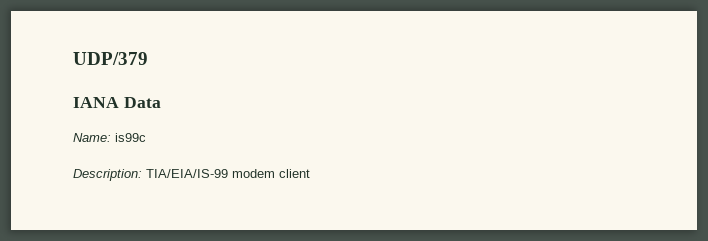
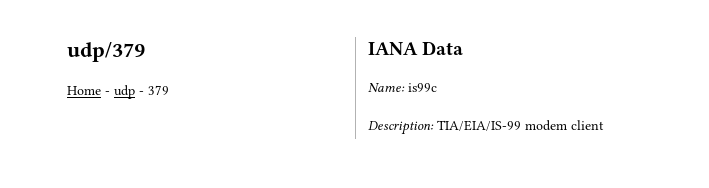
- UDP/379
+ udp/379
+ Home - udp - 379

